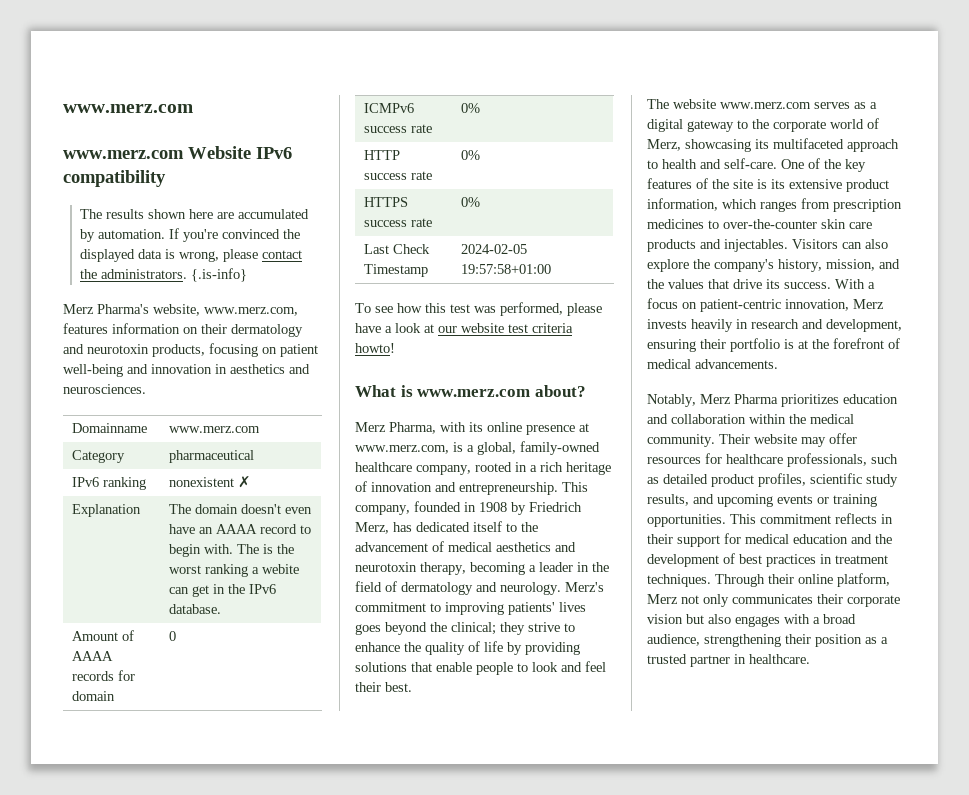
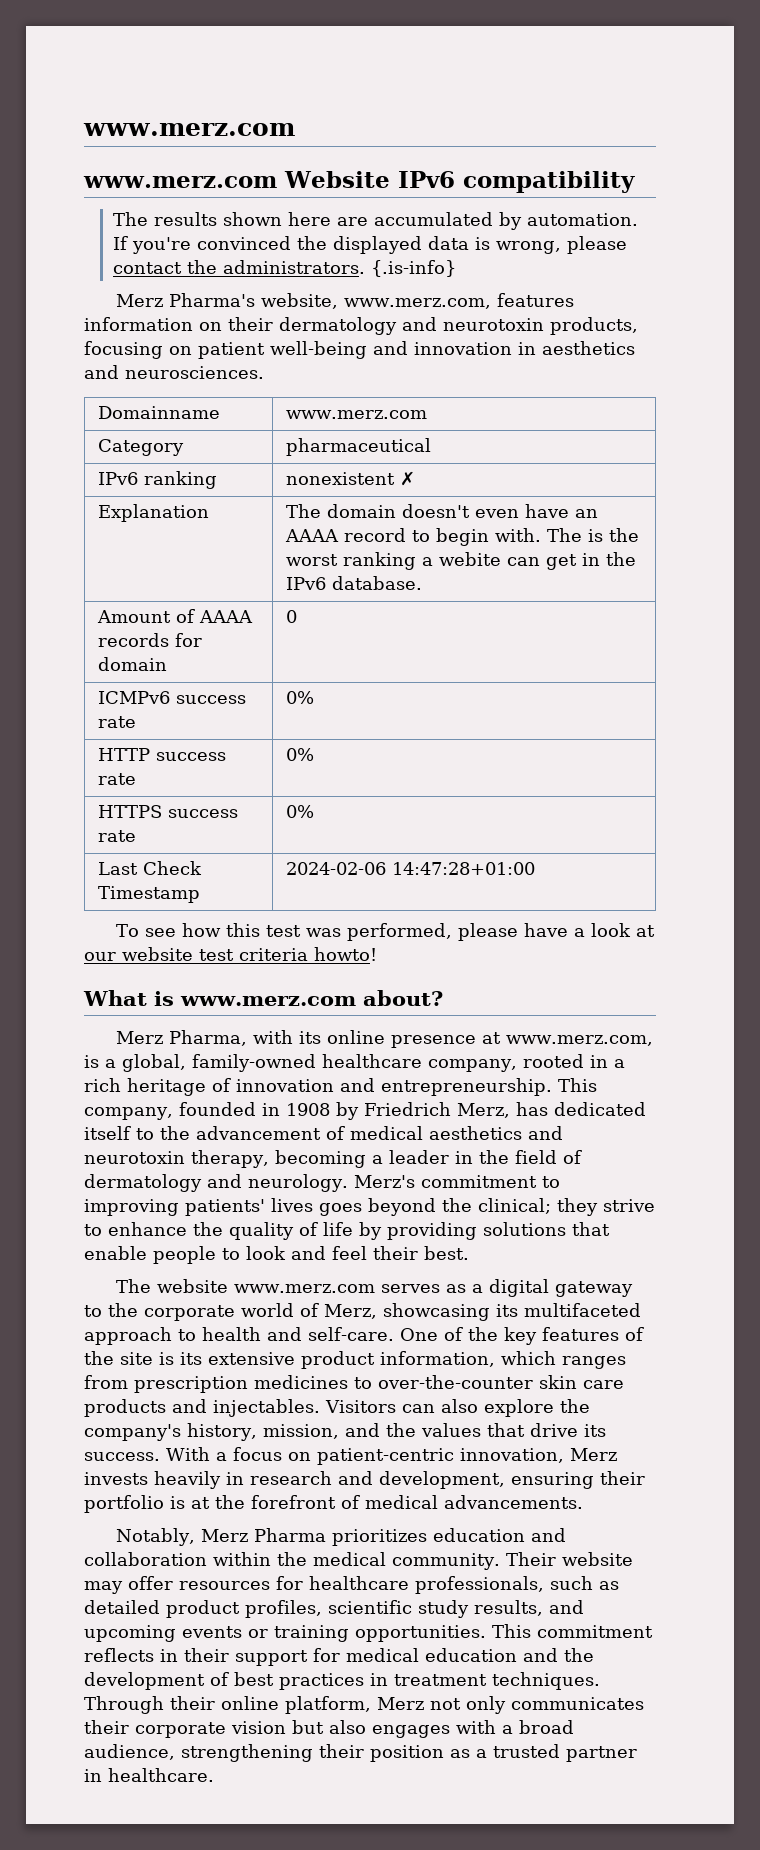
- Last Check Timestamp | 2024-02-05 19:57:58+01:00
+ Last Check Timestamp | 2024-02-06 14:47:28+01:00

